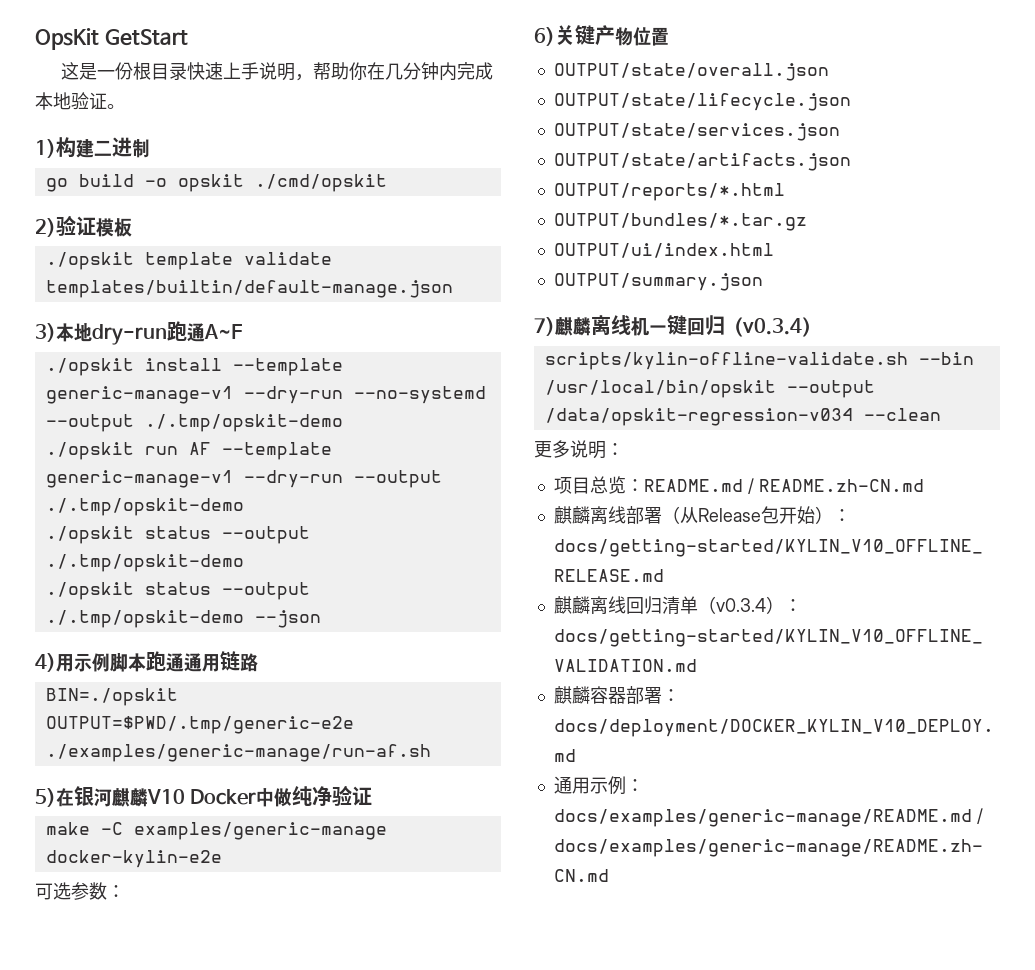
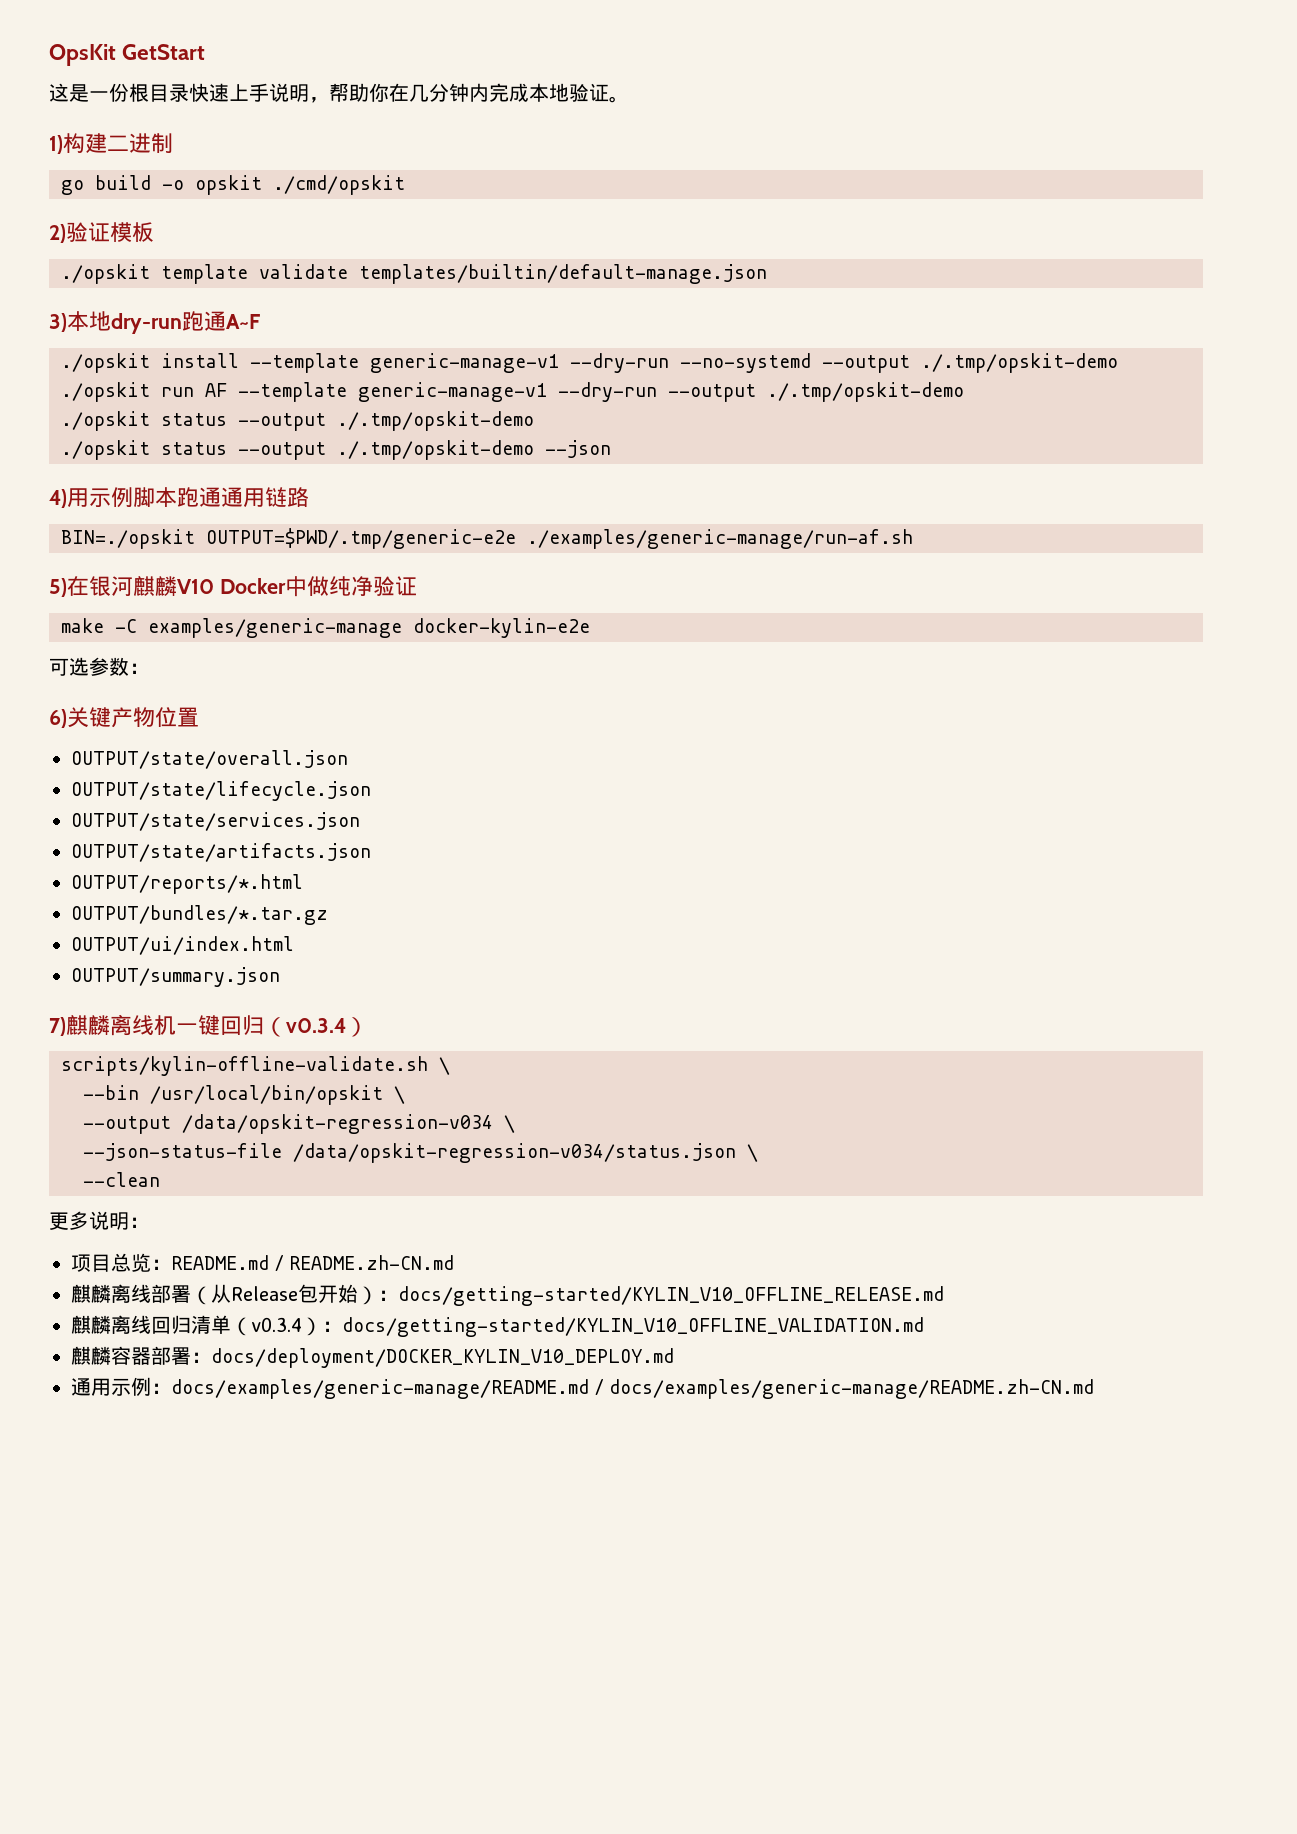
- scripts/kylin-offline-validate.sh --bin /usr/local/bin/opskit --output /data/opskit-regression-v034 --clean
+ scripts/kylin-offline-validate.sh \
+ --bin /usr/local/bin/opskit \
+ --output /data/opskit-regression-v034 \
+ --json-status-file /data/opskit-regression-v034/status.json \
+ --clean

